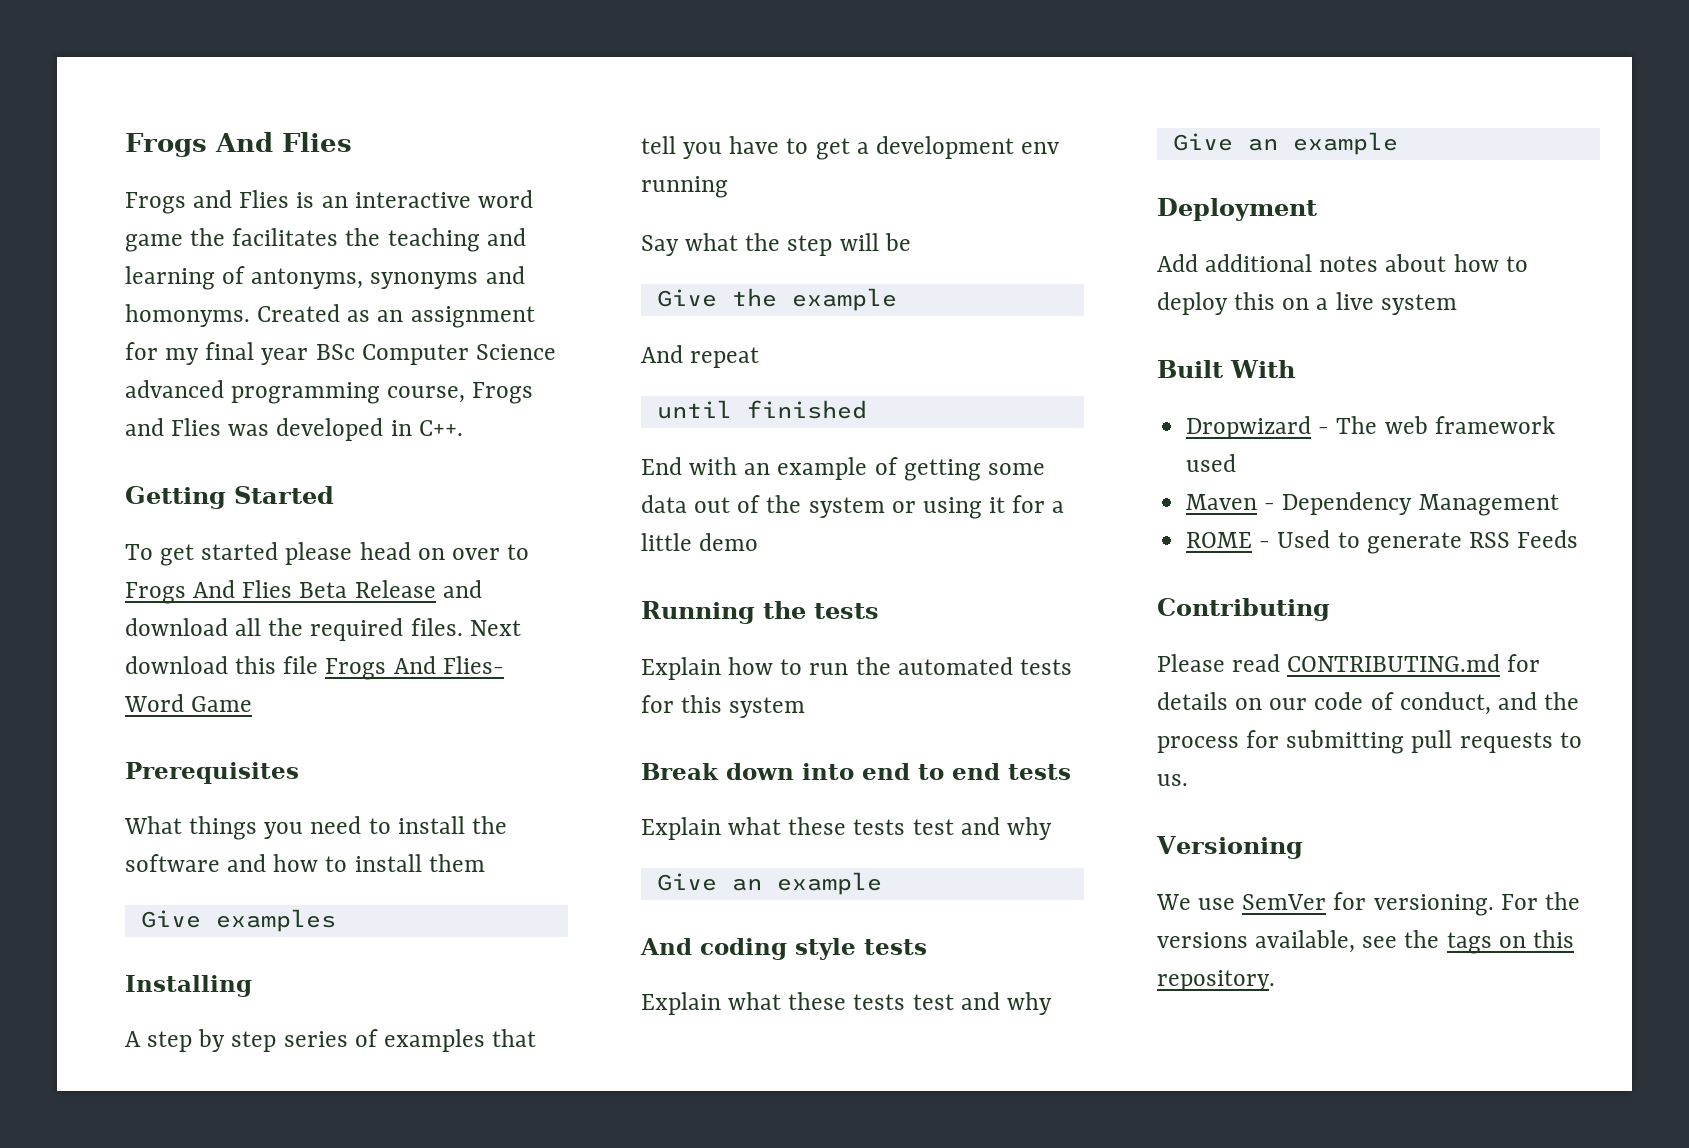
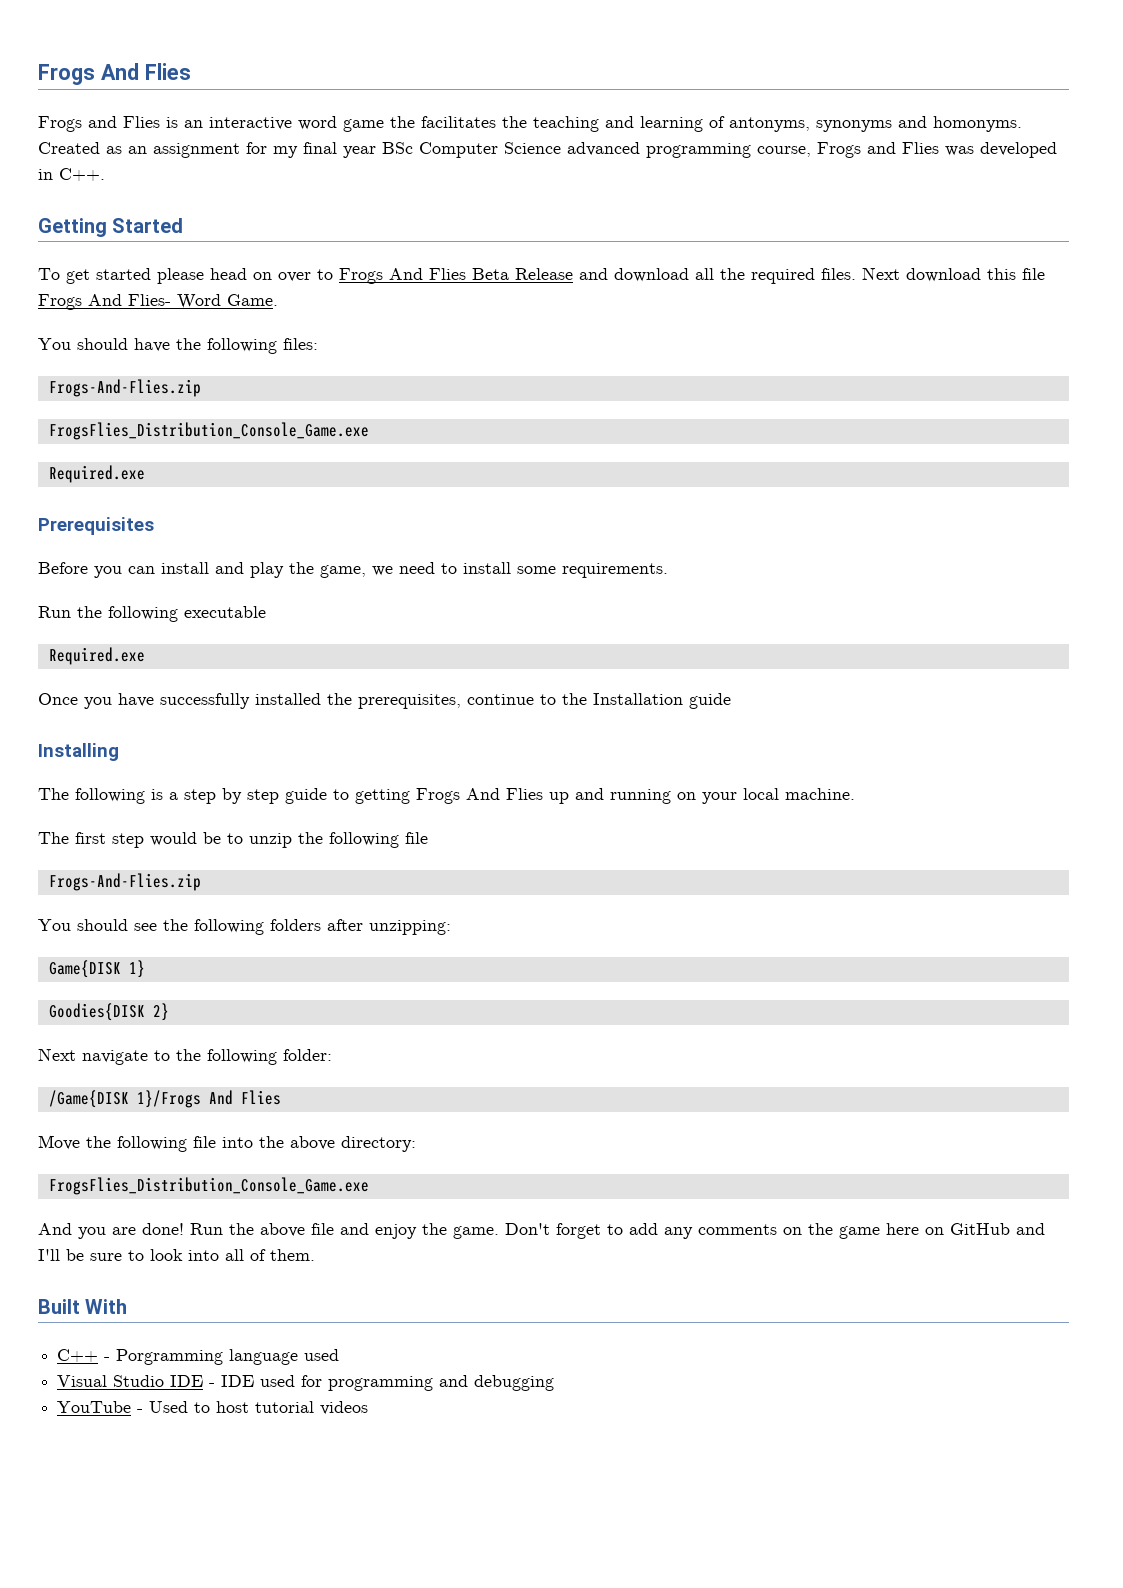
- Next download this file Frogs And Flies- Word Game
+ Next download this file Frogs And Flies- Word Game.
+ You should have the following files:
+ Frogs-And-Flies.zip
+ FrogsFlies_Distribution_Console_Game.exe
+ Required.exe
  Prerequisites
- What things you need to install the software and how to install them
- Give examples
+ Before you can install and play the game, we need to install some requirements.
+ Run the following executable
+ Required.exe
+ Once you have successfully installed the prerequisites, continue to the Installation guide
  Installing
- A step by step series of examples that tell you have to get a development env running
- Say what the step will be
- Give the example
- And repeat
- until finished
- End with an example of getting some data out of the system or using it for a little demo
- Running the tests
- Explain how to run the automated tests for this system
- Break down into end to end tests
- Explain what these tests test and why
- Give an example
- And coding style tests
- Explain what these tests test and why
- Give an example
- Deployment
- Add additional notes about how to deploy this on a live system
+ The following is a step by step guide to getting Frogs And Flies up and running on your local machine.
+ The first step would be to unzip the following file
+ Frogs-And-Flies.zip
+ You should see the following folders after unzipping:
+ Game{DISK 1}
+ Goodies{DISK 2}
+ Next navigate to the following folder:
+ /Game{DISK 1}/Frogs And Flies
+ Move the following file into the above directory:
+ FrogsFlies_Distribution_Console_Game.exe
+ And you are done! Run the above file and enjoy the game. Don't forget to add any comments on the game here on GitHub and I'll be sure to look into all of them.
  Built With
- Dropwizard - The web framework used
- Maven - Dependency Management
- ROME - Used to generate RSS Feeds
- Contributing
- Please read CONTRIBUTING.md for details on our code of conduct, and the process for submitting pull requests to us.
- Versioning
- We use SemVer for versioning. For the versions available, see the tags on this repository.
+ C++ - Porgramming language used
+ Visual Studio IDE - IDE used for programming and debugging
+ YouTube - Used to host tutorial videos

